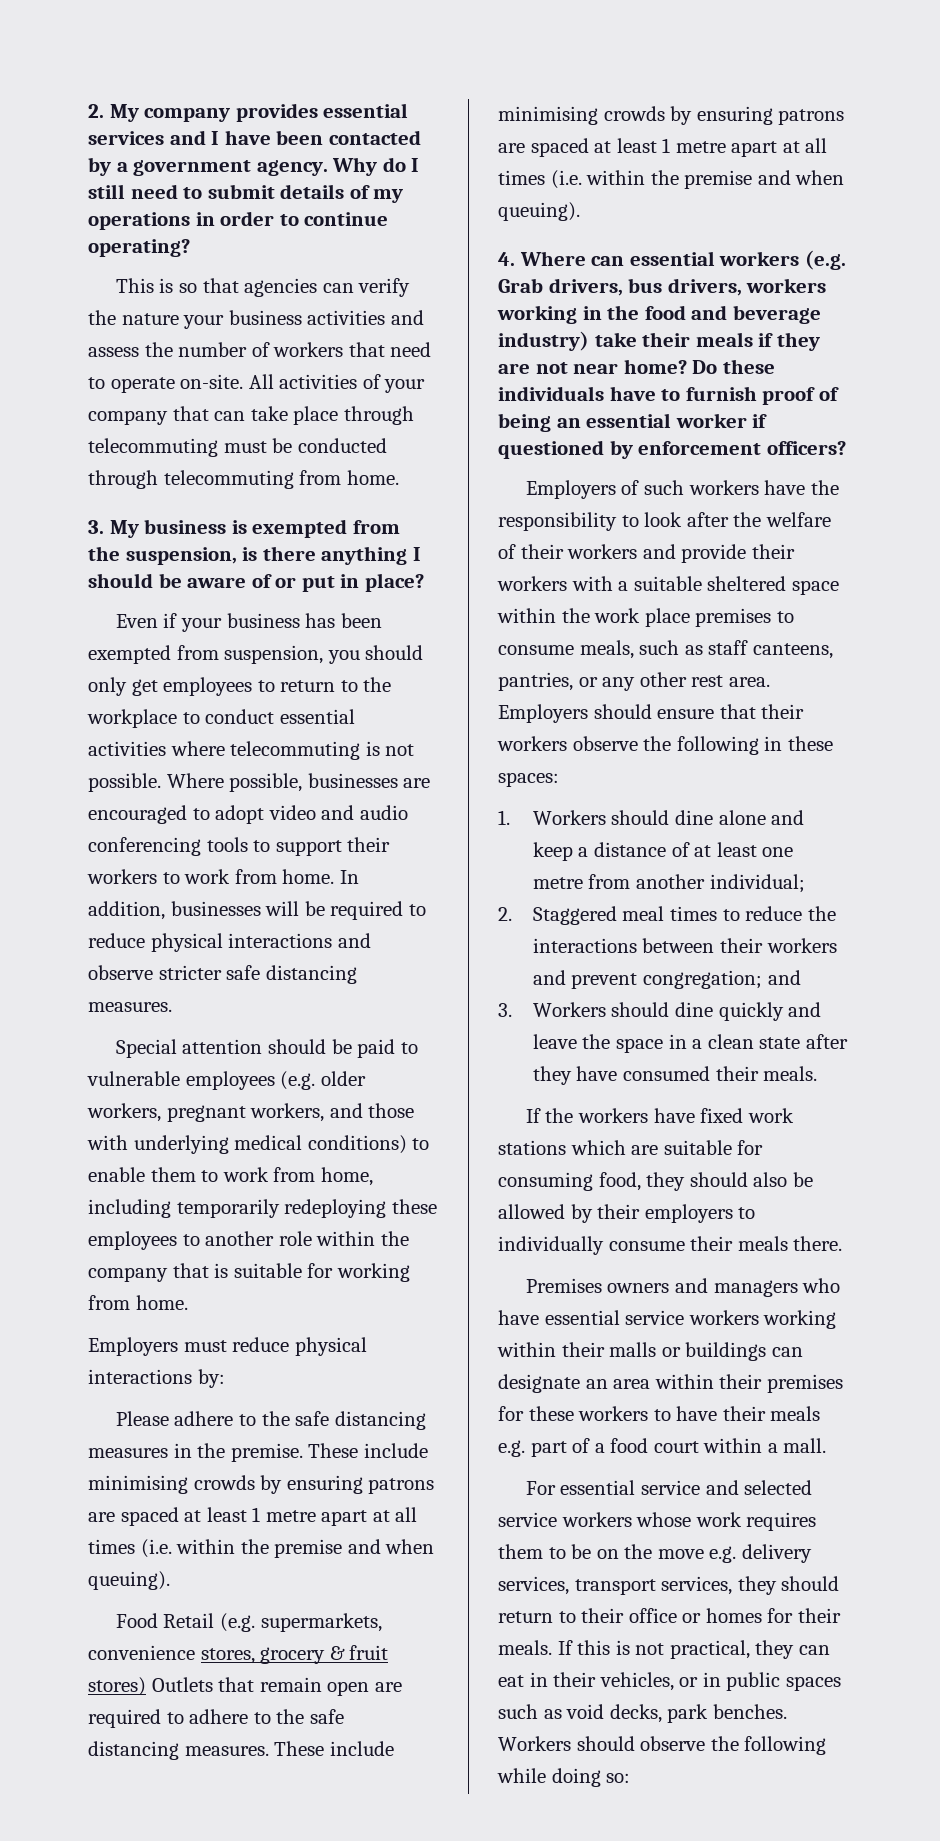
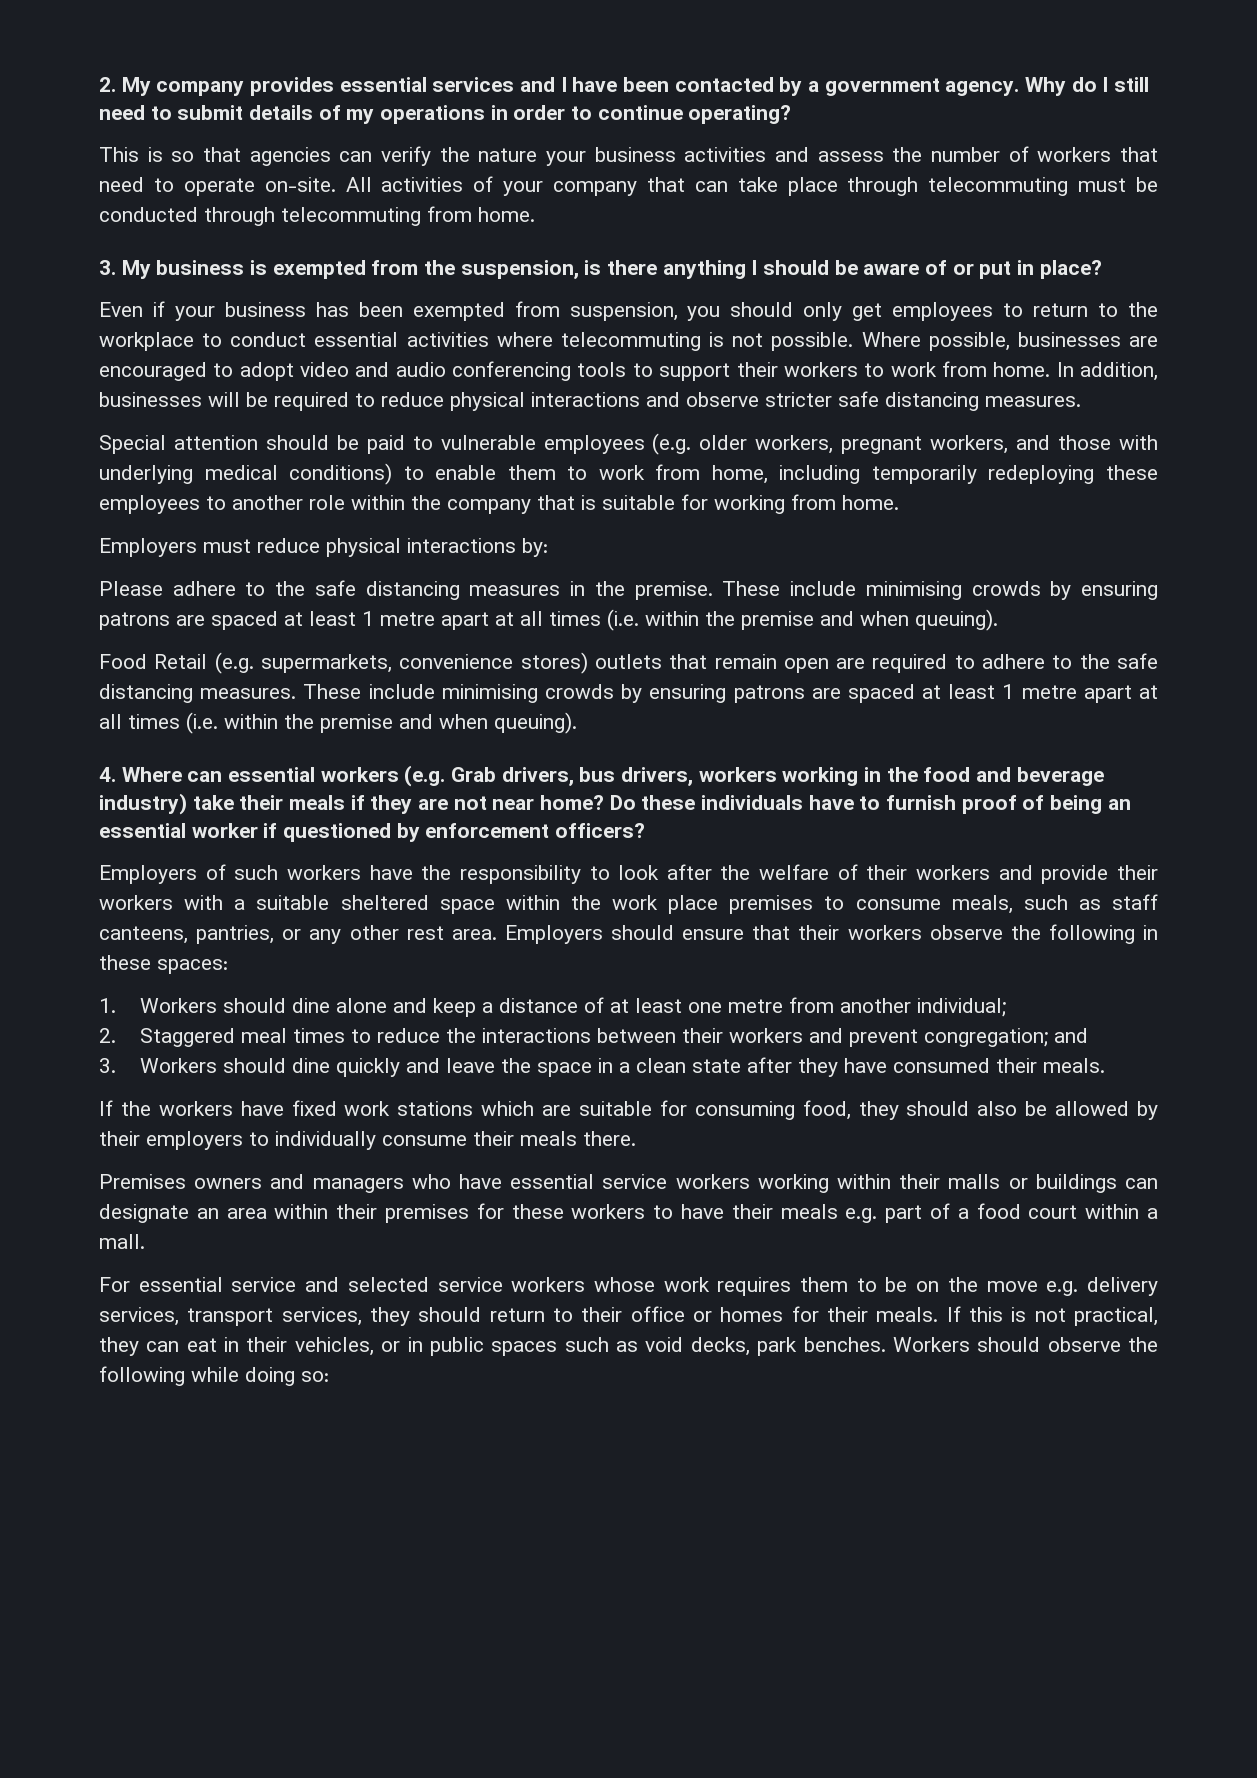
- Food Retail (e.g. supermarkets, convenience stores, grocery & fruit stores) Outlets that remain open are required to adhere to the safe distancing measures.
+ Food Retail (e.g. supermarkets, convenience stores) outlets that remain open are required to adhere to the safe distancing measures.

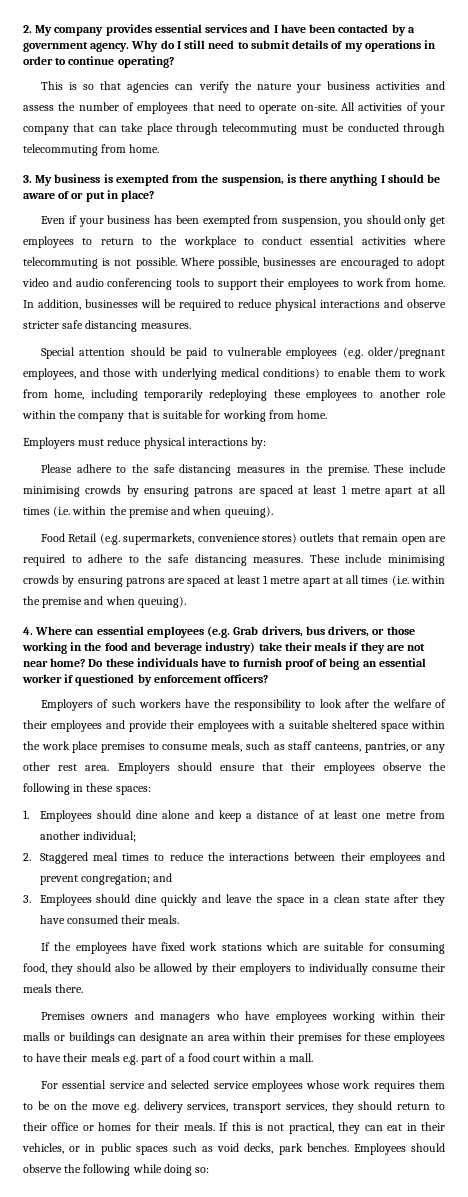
- This is so that agencies can verify the nature your business activities and assess the number of workers that need to operate on-site.
+ This is so that agencies can verify the nature your business activities and assess the number of employees that need to operate on-site.
- Where possible, businesses are encouraged to adopt video and audio conferencing tools to support their workers to work from home.
+ Where possible, businesses are encouraged to adopt video and audio conferencing tools to support their employees to work from home.
- Special attention should be paid to vulnerable employees (e.g. older workers, pregnant workers, and those with underlying medical conditions) to enable them to work from home, including temporarily redeploying these employees to another role within the company that is suitable for working from home.
+ Special attention should be paid to vulnerable employees (e.g. older/pregnant employees, and those with underlying medical conditions) to enable them to work from home, including temporarily redeploying these employees to another role within the company that is suitable for working from home.
- 4. Where can essential workers (e.g. Grab drivers, bus drivers, workers working in the food and beverage industry) take their meals if they are not near home?
+ 4. Where can essential employees (e.g. Grab drivers, bus drivers, or those working in the food and beverage industry) take their meals if they are not near home?
- Employers of such workers have the responsibility to look after the welfare of their workers and provide their workers with a suitable sheltered space within the work place premises to consume meals, such as staff canteens, pantries, or any other rest area.
+ Employers of such workers have the responsibility to look after the welfare of their employees and provide their employees with a suitable sheltered space within the work place premises to consume meals, such as staff canteens, pantries, or any other rest area.
- Employers should ensure that their workers observe the following in these spaces:
+ Employers should ensure that their employees observe the following in these spaces:
- 1. Workers should dine alone and keep a distance of at least one metre from another individual;
+ 1. Employees should dine alone and keep a distance of at least one metre from another individual;
- 2. Staggered meal times to reduce the interactions between their workers and prevent congregation; and
+ 2. Staggered meal times to reduce the interactions between their employees and prevent congregation; and
- 3. Workers should dine quickly and leave the space in a clean state after they have consumed their meals.
+ 3. Employees should dine quickly and leave the space in a clean state after they have consumed their meals.
- If the workers have fixed work stations which are suitable for consuming food, they should also be allowed by their employers to individually consume their meals there.
+ If the employees have fixed work stations which are suitable for consuming food, they should also be allowed by their employers to individually consume their meals there.
- Premises owners and managers who have essential service workers working within their malls or buildings can designate an area within their premises for these workers to have their meals e.g. part of a food court within a mall.
+ Premises owners and managers who have employees working within their malls or buildings can designate an area within their premises for these employees to have their meals e.g. part of a food court within a mall.
- For essential service and selected service workers whose work requires them to be on the move e.g. delivery services, transport services, they should return to their office or homes for their meals.
+ For essential service and selected service employees whose work requires them to be on the move e.g. delivery services, transport services, they should return to their office or homes for their meals.
- Workers should observe the following while doing so:
+ Employees should observe the following while doing so:

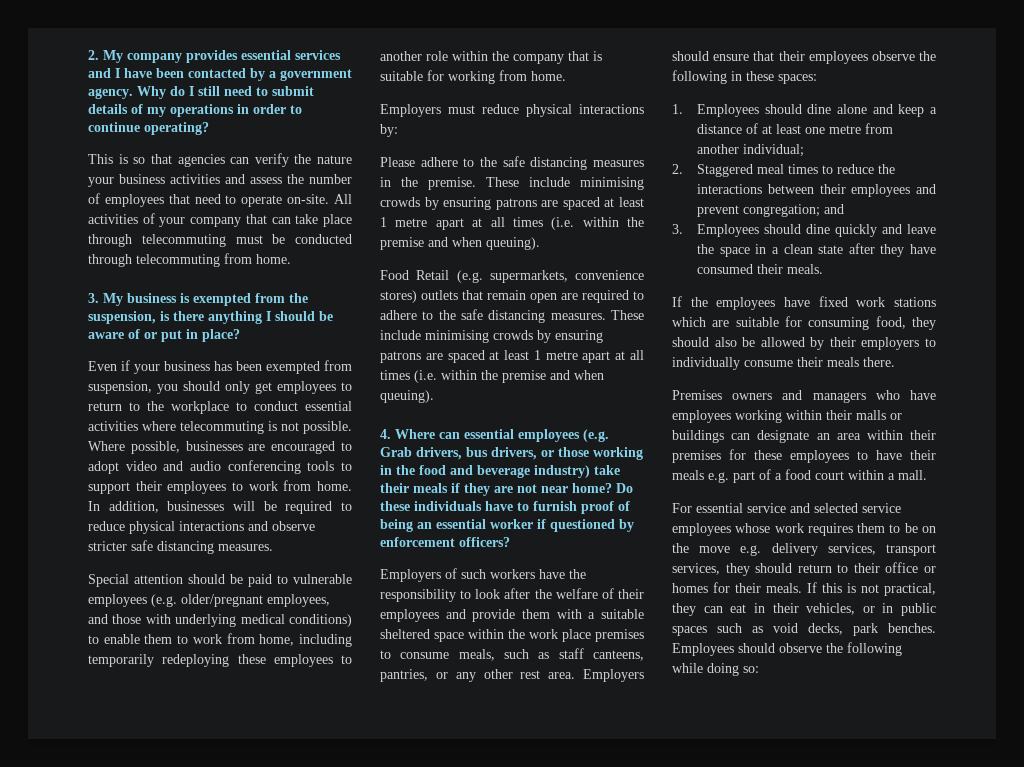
- Employers of such workers have the responsibility to look after the welfare of their employees and provide their employees with a suitable sheltered space within the work place premises to consume meals, such as staff canteens, pantries, or any other rest area.
+ Employers of such workers have the responsibility to look after the welfare of their employees and provide them with a suitable sheltered space within the work place premises to consume meals, such as staff canteens, pantries, or any other rest area.

